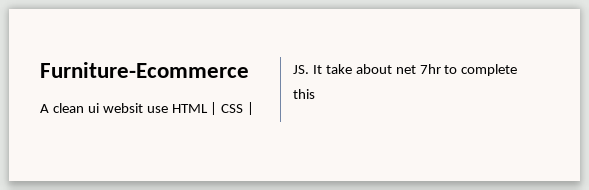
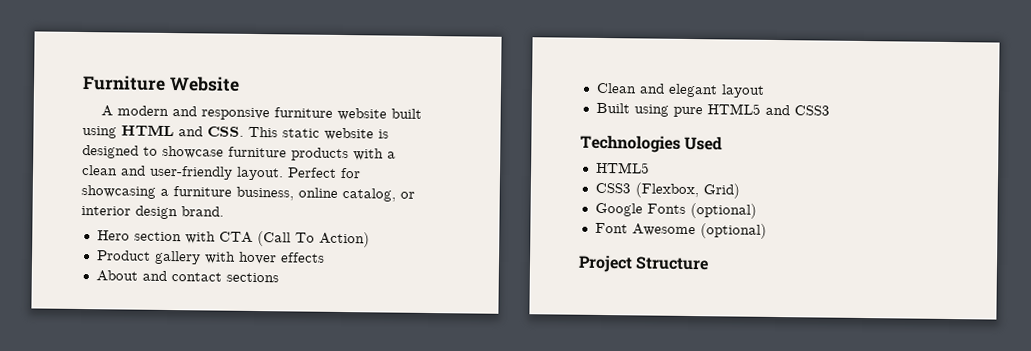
- Furniture-Ecommerce
+ Furniture Website
- A clean ui websit use HTML | CSS | JS. It take about net 7hr to complete this
+ A modern and responsive furniture website built using HTML and CSS. This static website is designed to showcase furniture products with a clean and user-friendly layout. Perfect for showcasing a furniture business, online catalog, or interior design brand.
+ Hero section with CTA (Call To Action)
+ Product gallery with hover effects
+ About and contact sections
+ Clean and elegant layout
+ Built using pure HTML5 and CSS3
+ Technologies Used
+ HTML5
+ CSS3 (Flexbox, Grid)
+ Google Fonts (optional)
+ Font Awesome (optional)
+ Project Structure

